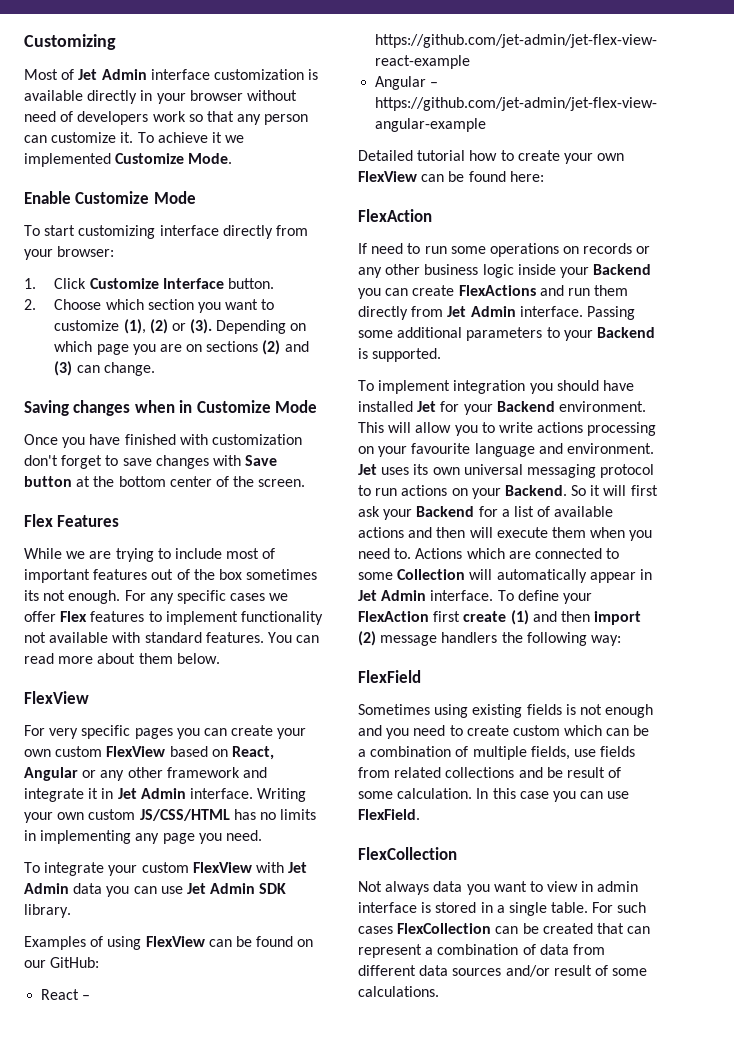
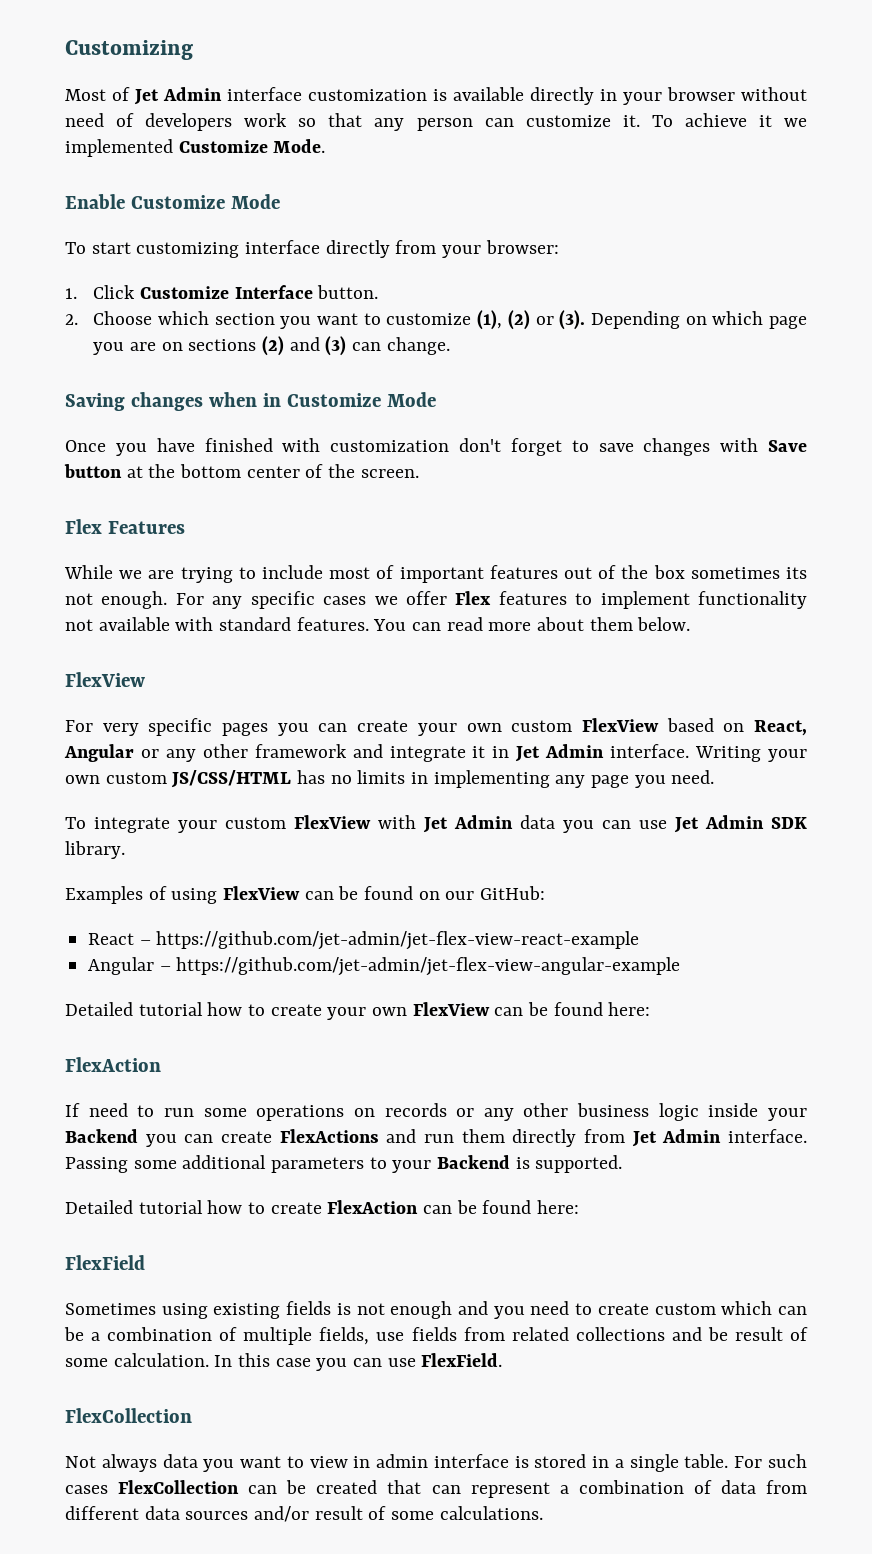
- To implement integration you should have installed Jet for your Backend environment. This will allow you to write actions processing on your favourite language and environment. Jet uses its own universal messaging protocol to run actions on your Backend. So it will first ask your Backend for a list of available actions and then will execute them when you need to. Actions which are connected to some Collection will automatically appear in Jet Admin interface. To define your FlexAction first create (1) and then import (2) message handlers the following way:
+ Detailed tutorial how to create FlexAction can be found here:

